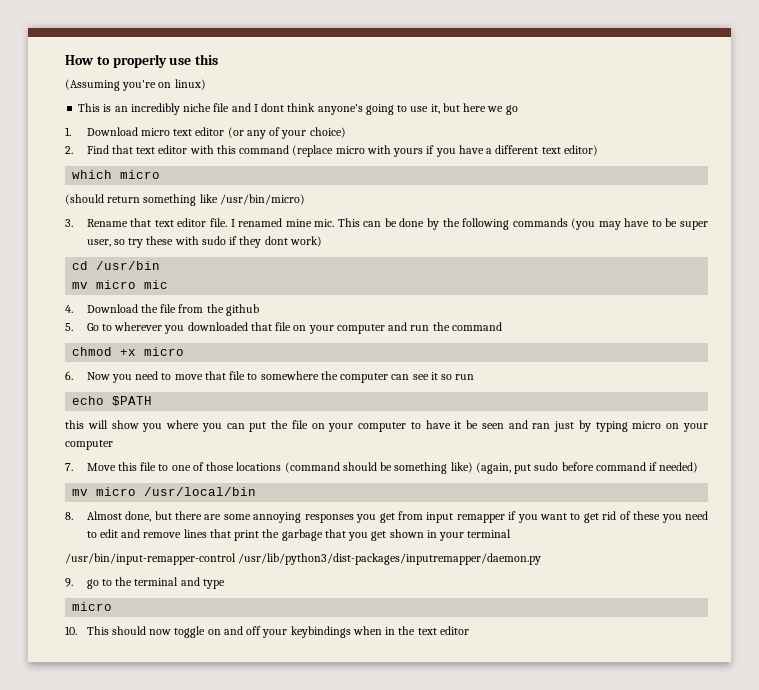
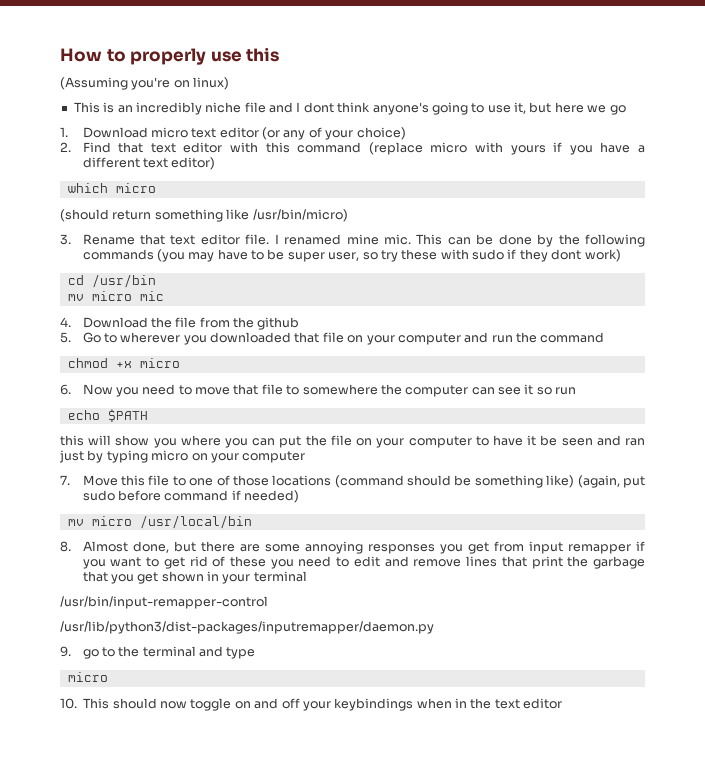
- /usr/bin/input-remapper-control /usr/lib/python3/dist-packages/inputremapper/daemon.py
+ /usr/bin/input-remapper-control
+ /usr/lib/python3/dist-packages/inputremapper/daemon.py

